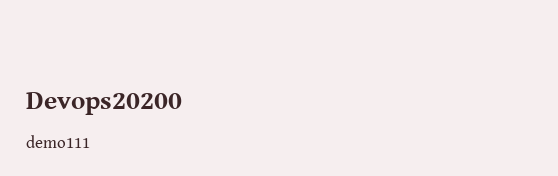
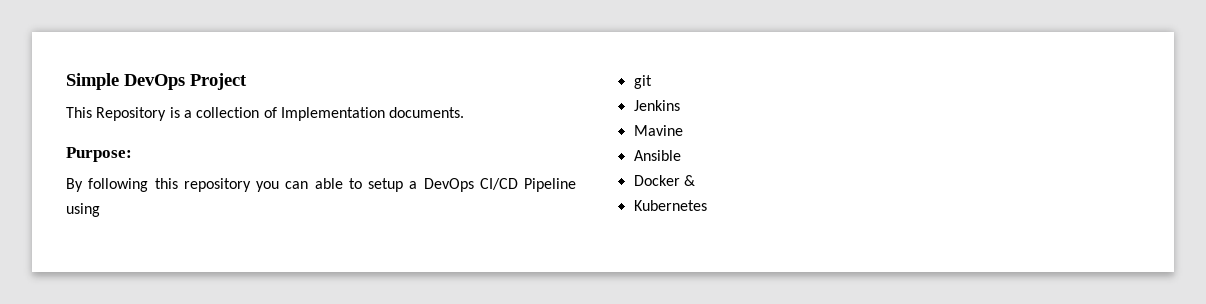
- Devops20200
- demo111
+ Simple DevOps Project
+ This Repository is a collection of Implementation documents.
+ Purpose:
+ By following this repository you can able to setup a DevOps CI/CD Pipeline using
+ git
+ Jenkins
+ Mavine
+ Ansible
+ Docker &
+ Kubernetes

